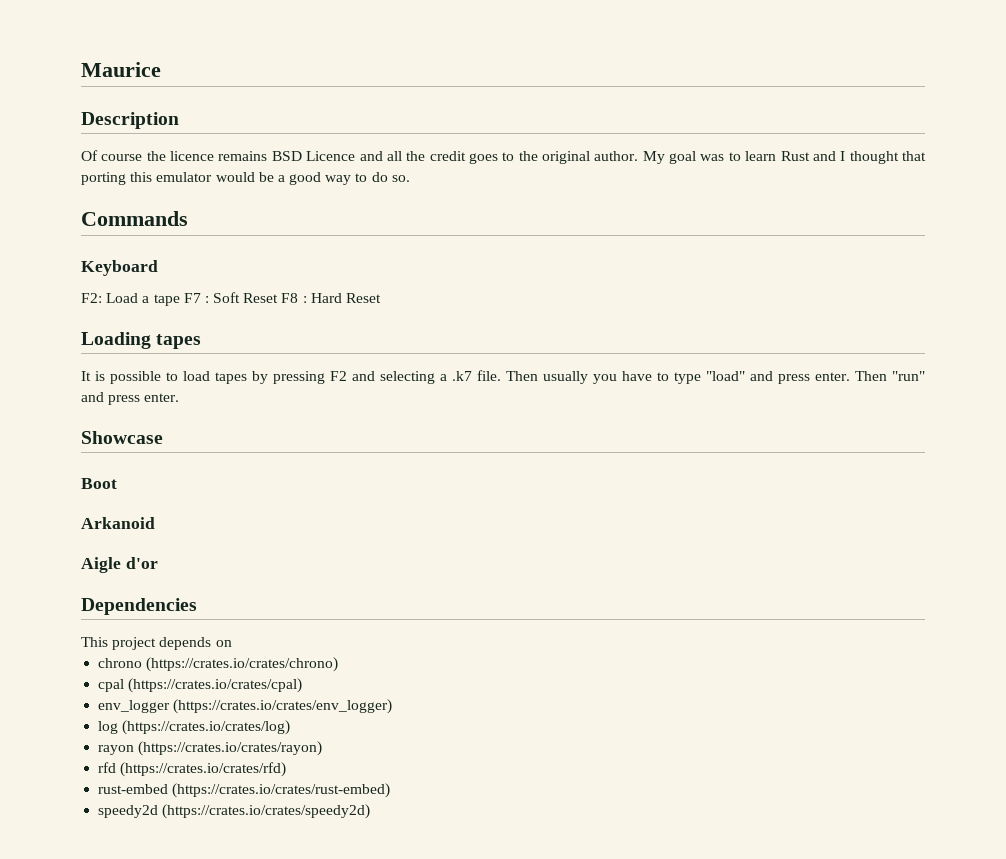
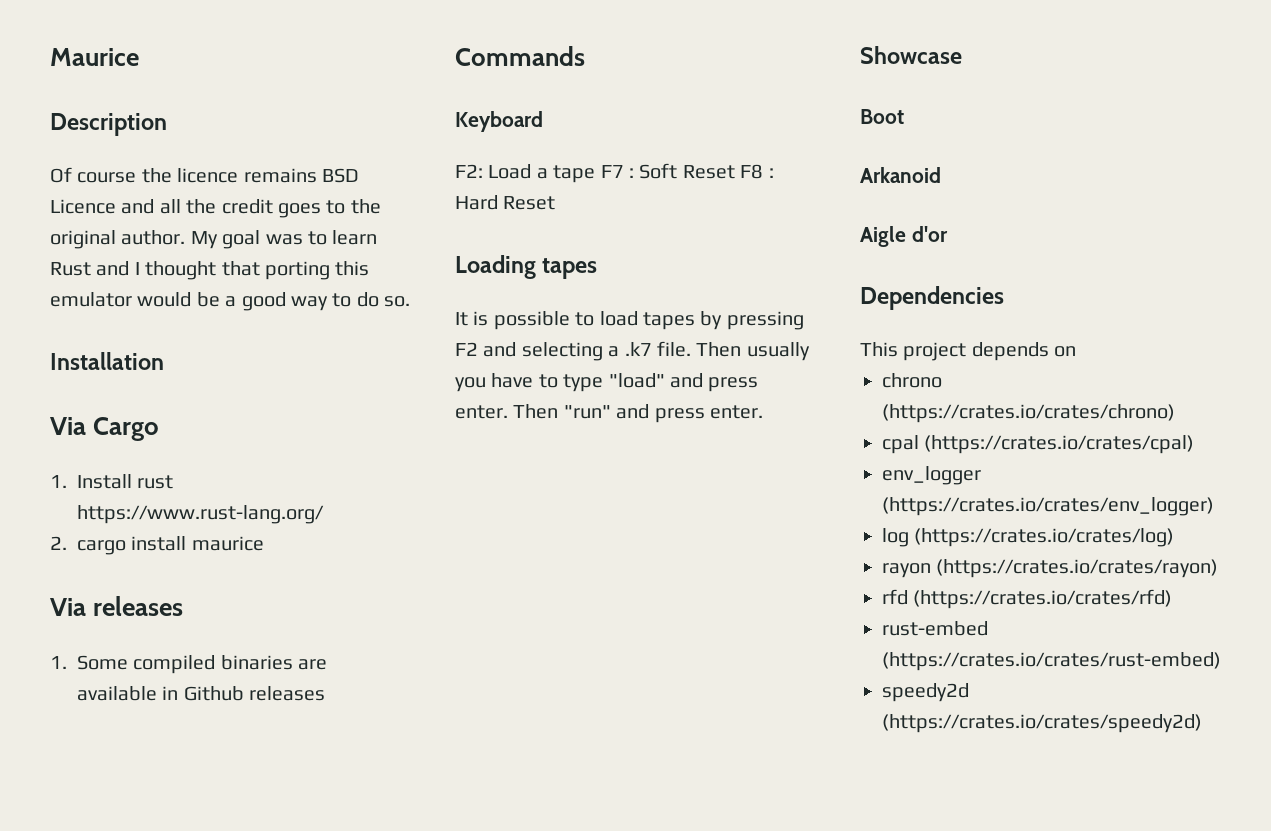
+ Installation
+ Via Cargo
+ 1. Install rust https://www.rust-lang.org/
+ 2. cargo install maurice
+ Via releases
+ 1. Some compiled binaries are available in Github releases

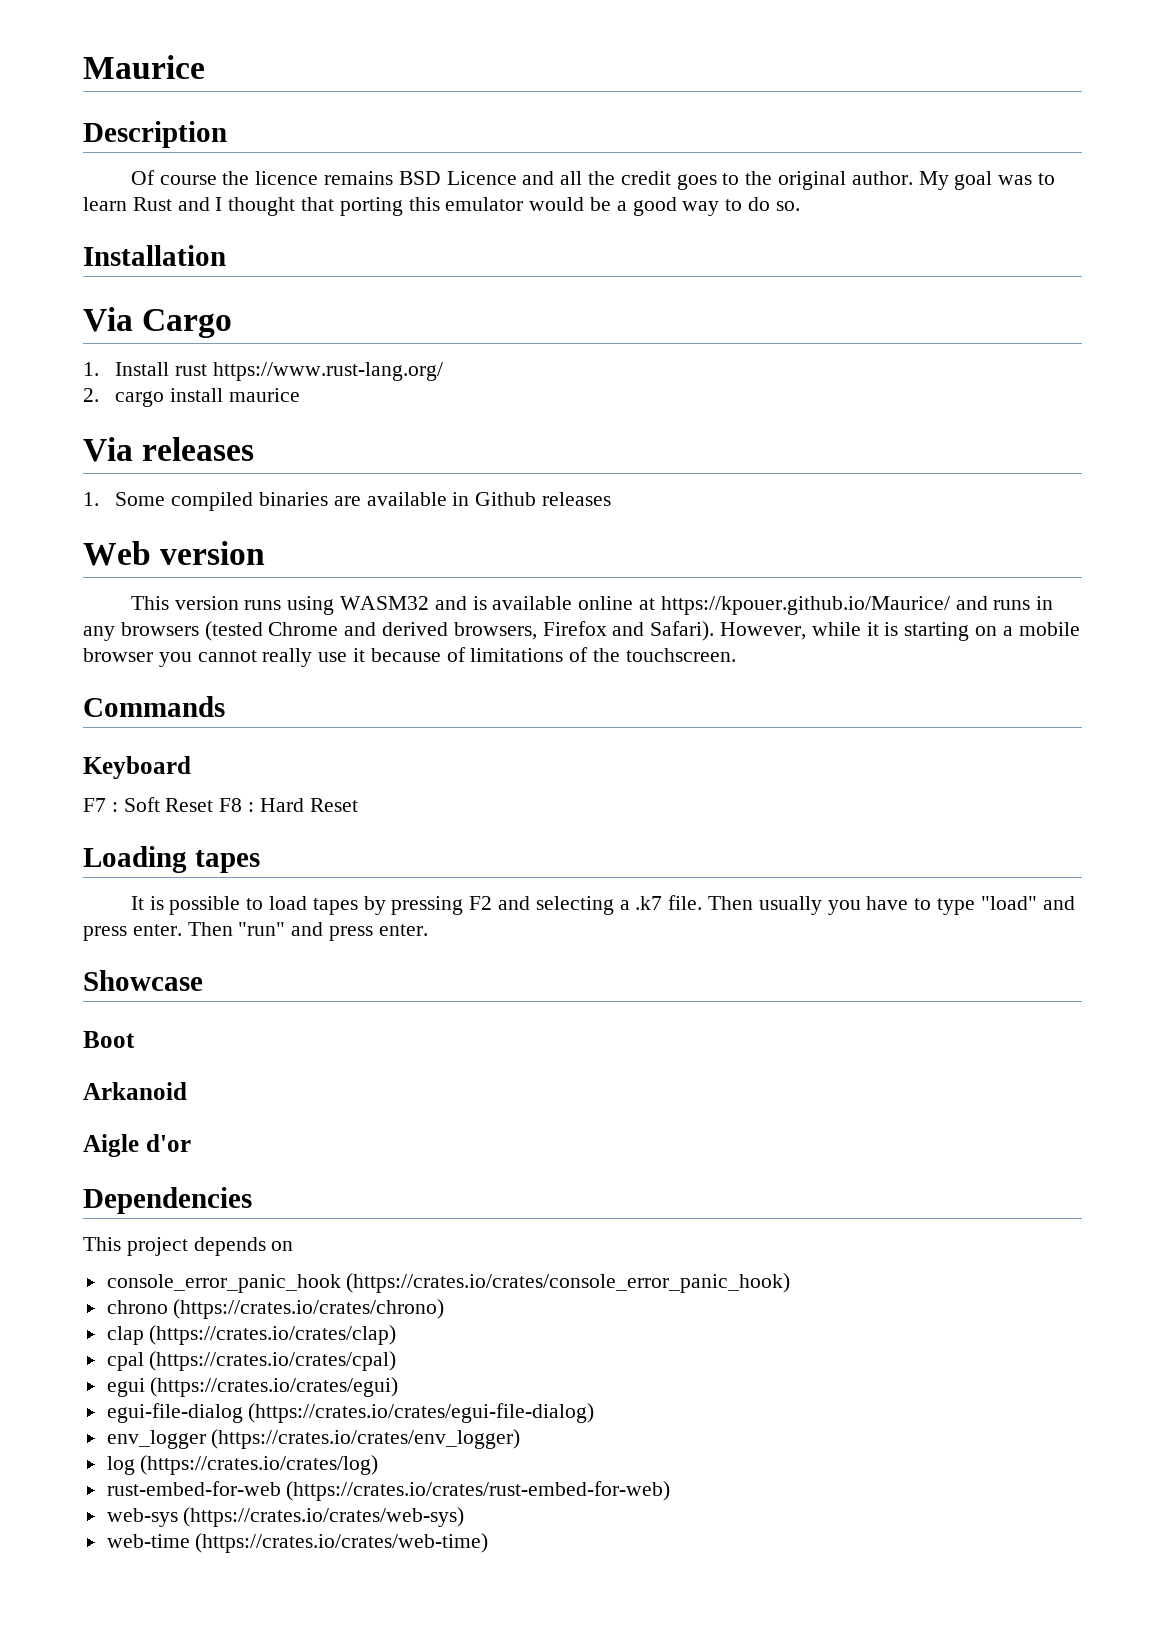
+ Web version
+ This version runs using WASM32 and is available online at https://kpouer.github.io/Maurice/ and runs in any browsers (tested Chrome and derived browsers, Firefox and Safari). However, while it is starting on a mobile browser you cannot really use it because of limitations of the touchscreen.
  Commands
  Keyboard
- F2: Load a tape F7 : Soft Reset F8 : Hard Reset
+ F7 : Soft Reset F8 : Hard Reset
+ console_error_panic_hook (https://crates.io/crates/console_error_panic_hook)
+ clap (https://crates.io/crates/clap)
+ egui (https://crates.io/crates/egui)
+ egui-file-dialog (https://crates.io/crates/egui-file-dialog)
- rayon (https://crates.io/crates/rayon)
- rfd (https://crates.io/crates/rfd)
- rust-embed (https://crates.io/crates/rust-embed)
- speedy2d (https://crates.io/crates/speedy2d)
+ rust-embed-for-web (https://crates.io/crates/rust-embed-for-web)
+ web-sys (https://crates.io/crates/web-sys)
+ web-time (https://crates.io/crates/web-time)

